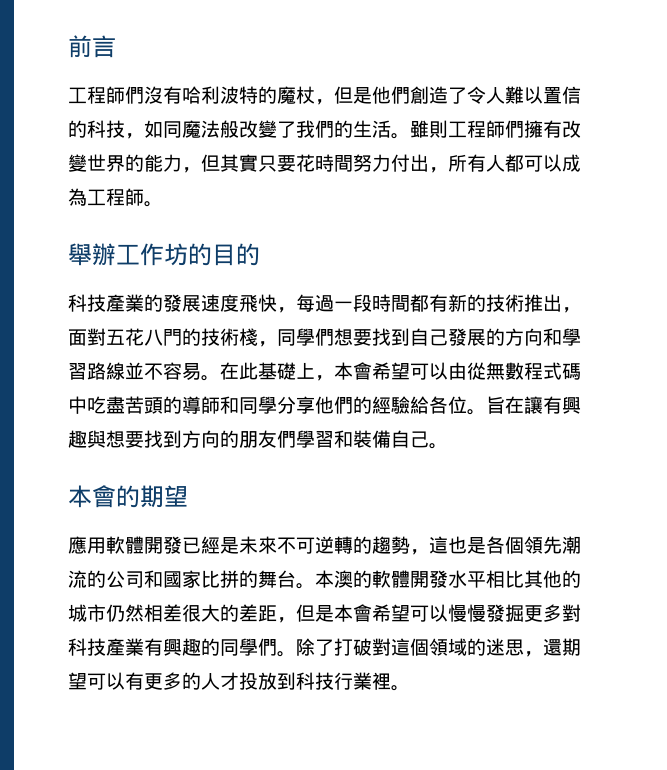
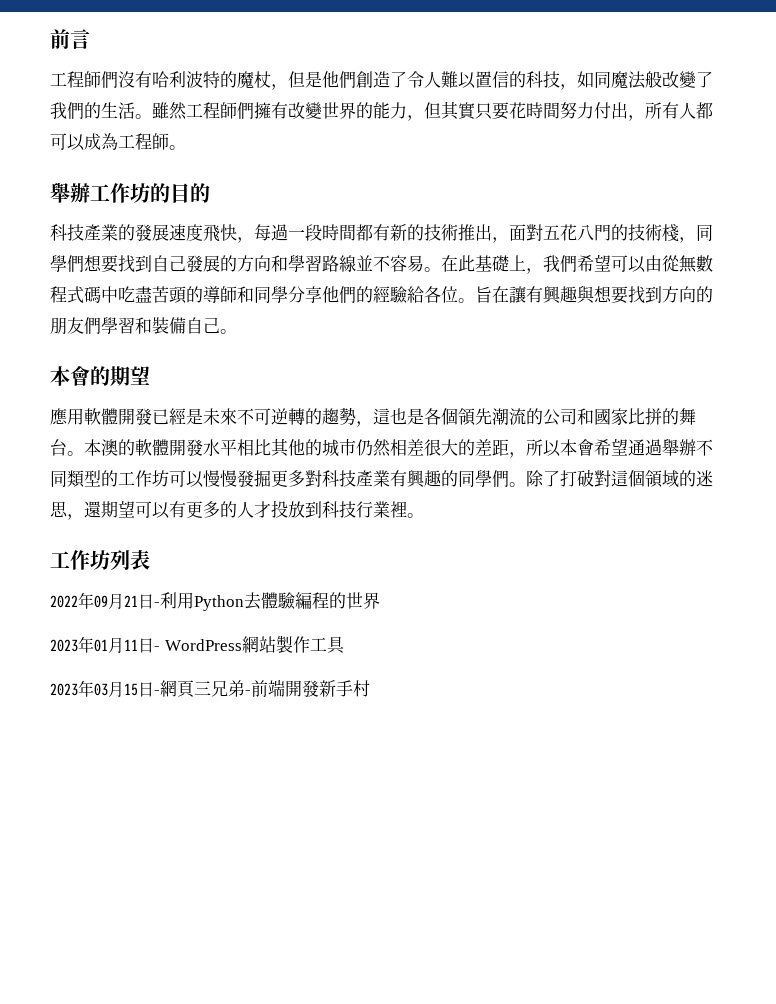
- 雖則工程師們擁有改變世界的能力，但其實只要花時間努力付出，所有人都可以成為工程師。
+ 雖然工程師們擁有改變世界的能力，但其實只要花時間努力付出，所有人都可以成為工程師。
- 在此基礎上，本會希望可以由從無數程式碼中吃盡苦頭的導師和同學分享他們的經驗給各位。
+ 在此基礎上，我們希望可以由從無數程式碼中吃盡苦頭的導師和同學分享他們的經驗給各位。
- 本澳的軟體開發水平相比其他的城市仍然相差很大的差距，但是本會希望可以慢慢發掘更多對科技產業有興趣的同學們。
+ 本澳的軟體開發水平相比其他的城市仍然相差很大的差距，所以本會希望通過舉辦不同類型的工作坊可以慢慢發掘更多對科技產業有興趣的同學們。
+ 工作坊列表
+ 2022年09月21日-利用Python去體驗編程的世界
+ 2023年01月11日- WordPress網站製作工具
+ 2023年03月15日-網頁三兄弟-前端開發新手村

